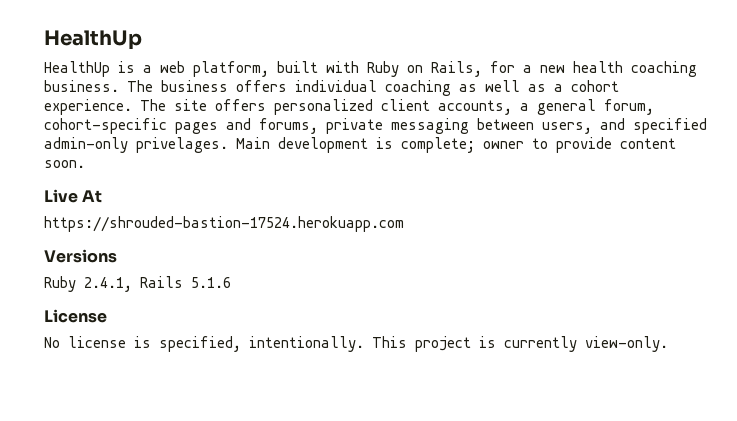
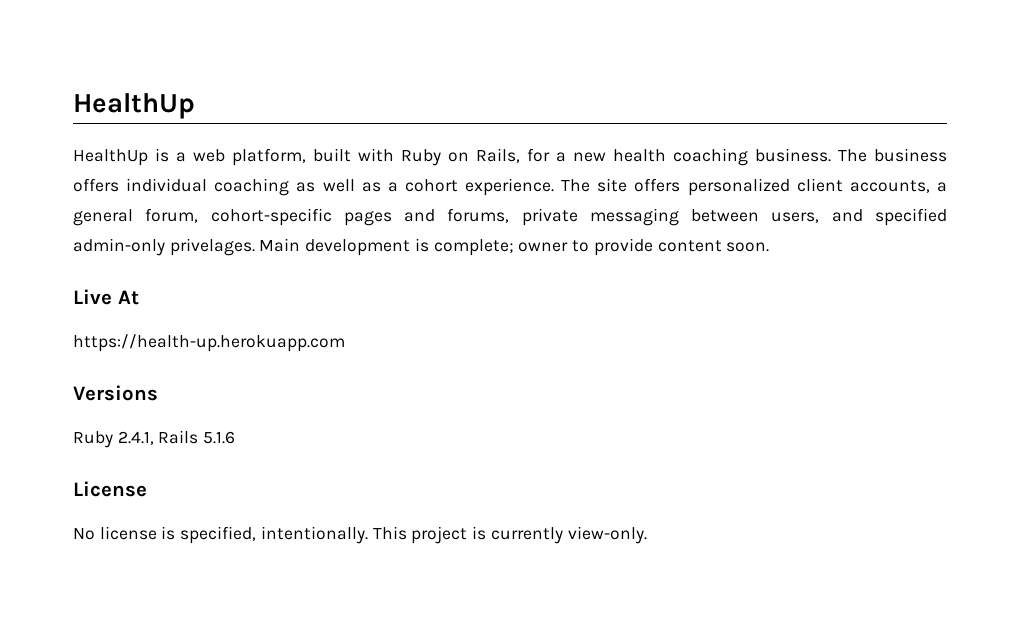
- https://shrouded-bastion-17524.herokuapp.com
+ https://health-up.herokuapp.com

